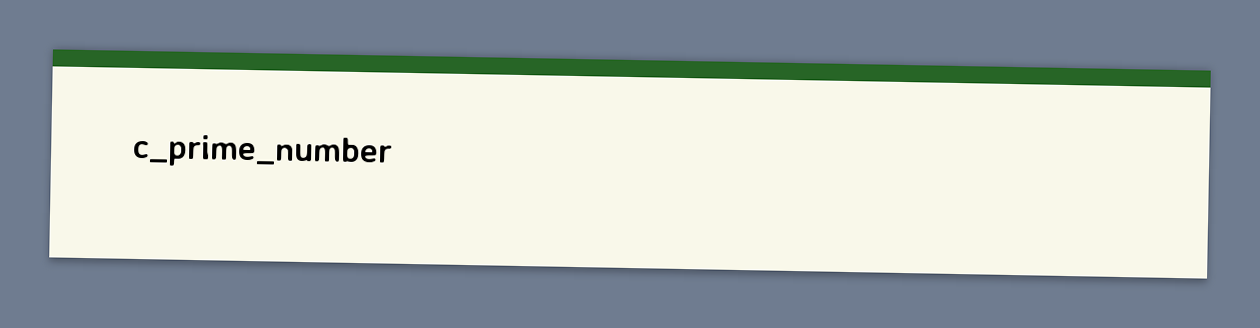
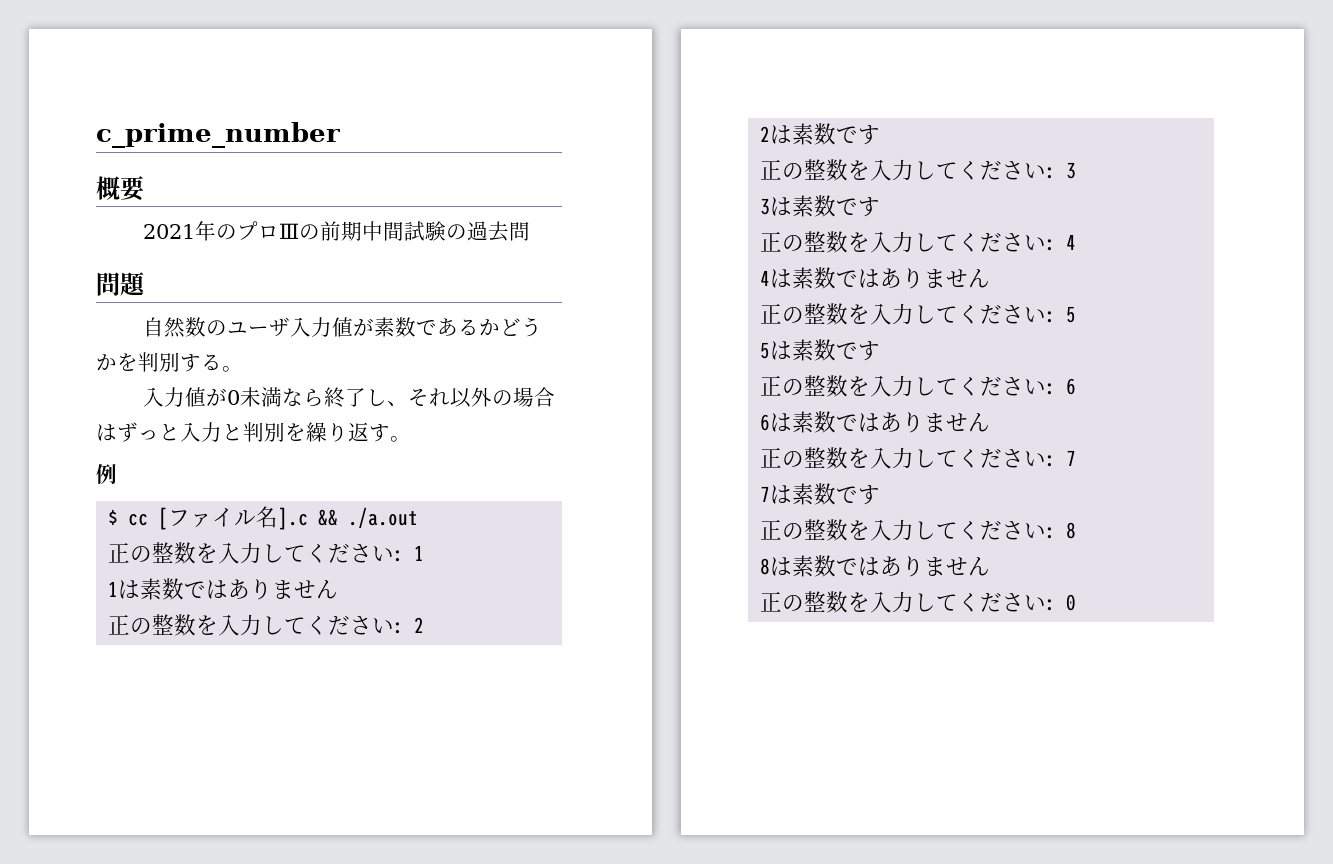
+ 概要
+ 2021年のプロⅢの前期中間試験の過去問
+ 問題
+ 自然数のユーザ入力値が素数であるかどうかを判別する。
+ 入力値が0未満なら終了し、それ以外の場合はずっと入力と判別を繰り返す。
+ 例
+ $ cc [ファイル名].c && ./a.out
+ 正の整数を入力してください: 1
+ 1は素数ではありません
+ 正の整数を入力してください: 2
+ 2は素数です
+ 正の整数を入力してください: 3
+ 3は素数です
+ 正の整数を入力してください: 4
+ 4は素数ではありません
+ 正の整数を入力してください: 5
+ 5は素数です
+ 正の整数を入力してください: 6
+ 6は素数ではありません
+ 正の整数を入力してください: 7
+ 7は素数です
+ 正の整数を入力してください: 8
+ 8は素数ではありません
+ 正の整数を入力してください: 0

